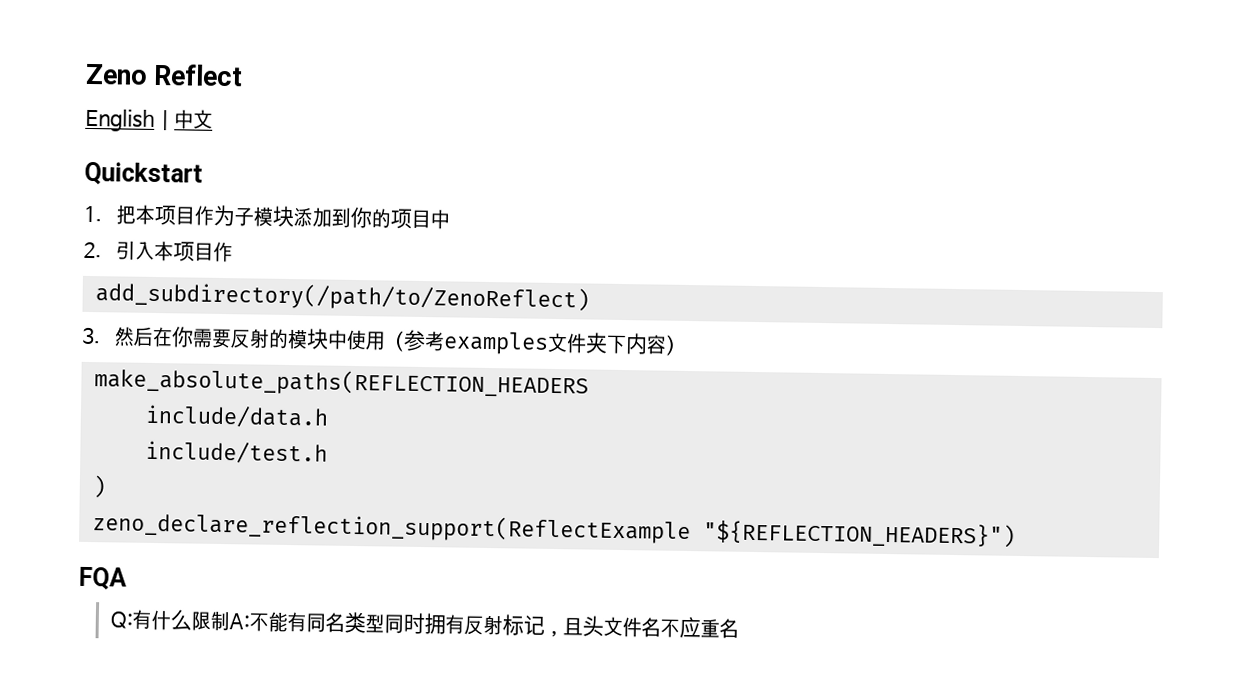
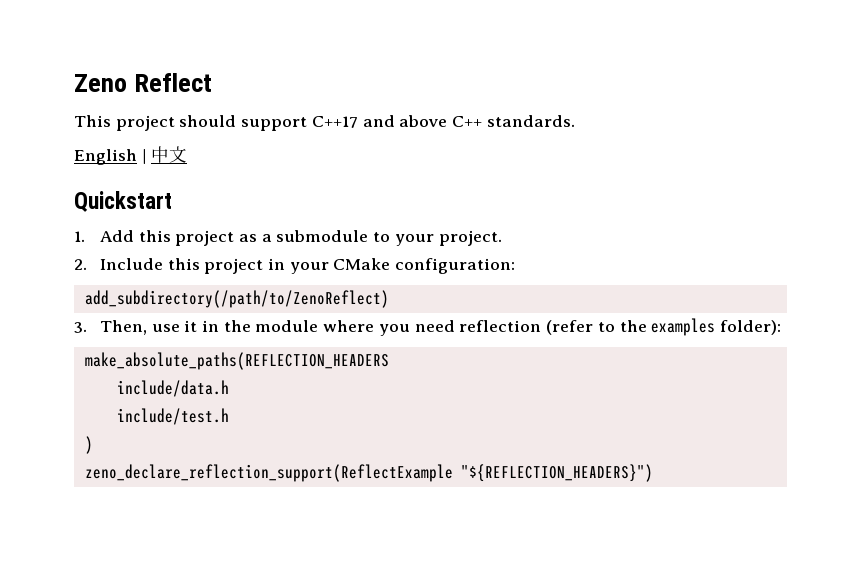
+ This project should support C++17 and above C++ standards.
- 1.把本项目作为子模块添加到你的项目中
- 2.引入本项目作
+ 1. Add this project as a submodule to your project.
+ 2. Include this project in your CMake configuration:
  add_subdirectory(/path/to/ZenoReflect)
- 3.然后在你需要反射的模块中使用（参考examples文件夹下内容）
+ 3. Then, use it in the module where you need reflection (refer to the examples folder):
- FQA
- Q:有什么限制A:不能有同名类型同时拥有反射标记，且头文件名不应重名

